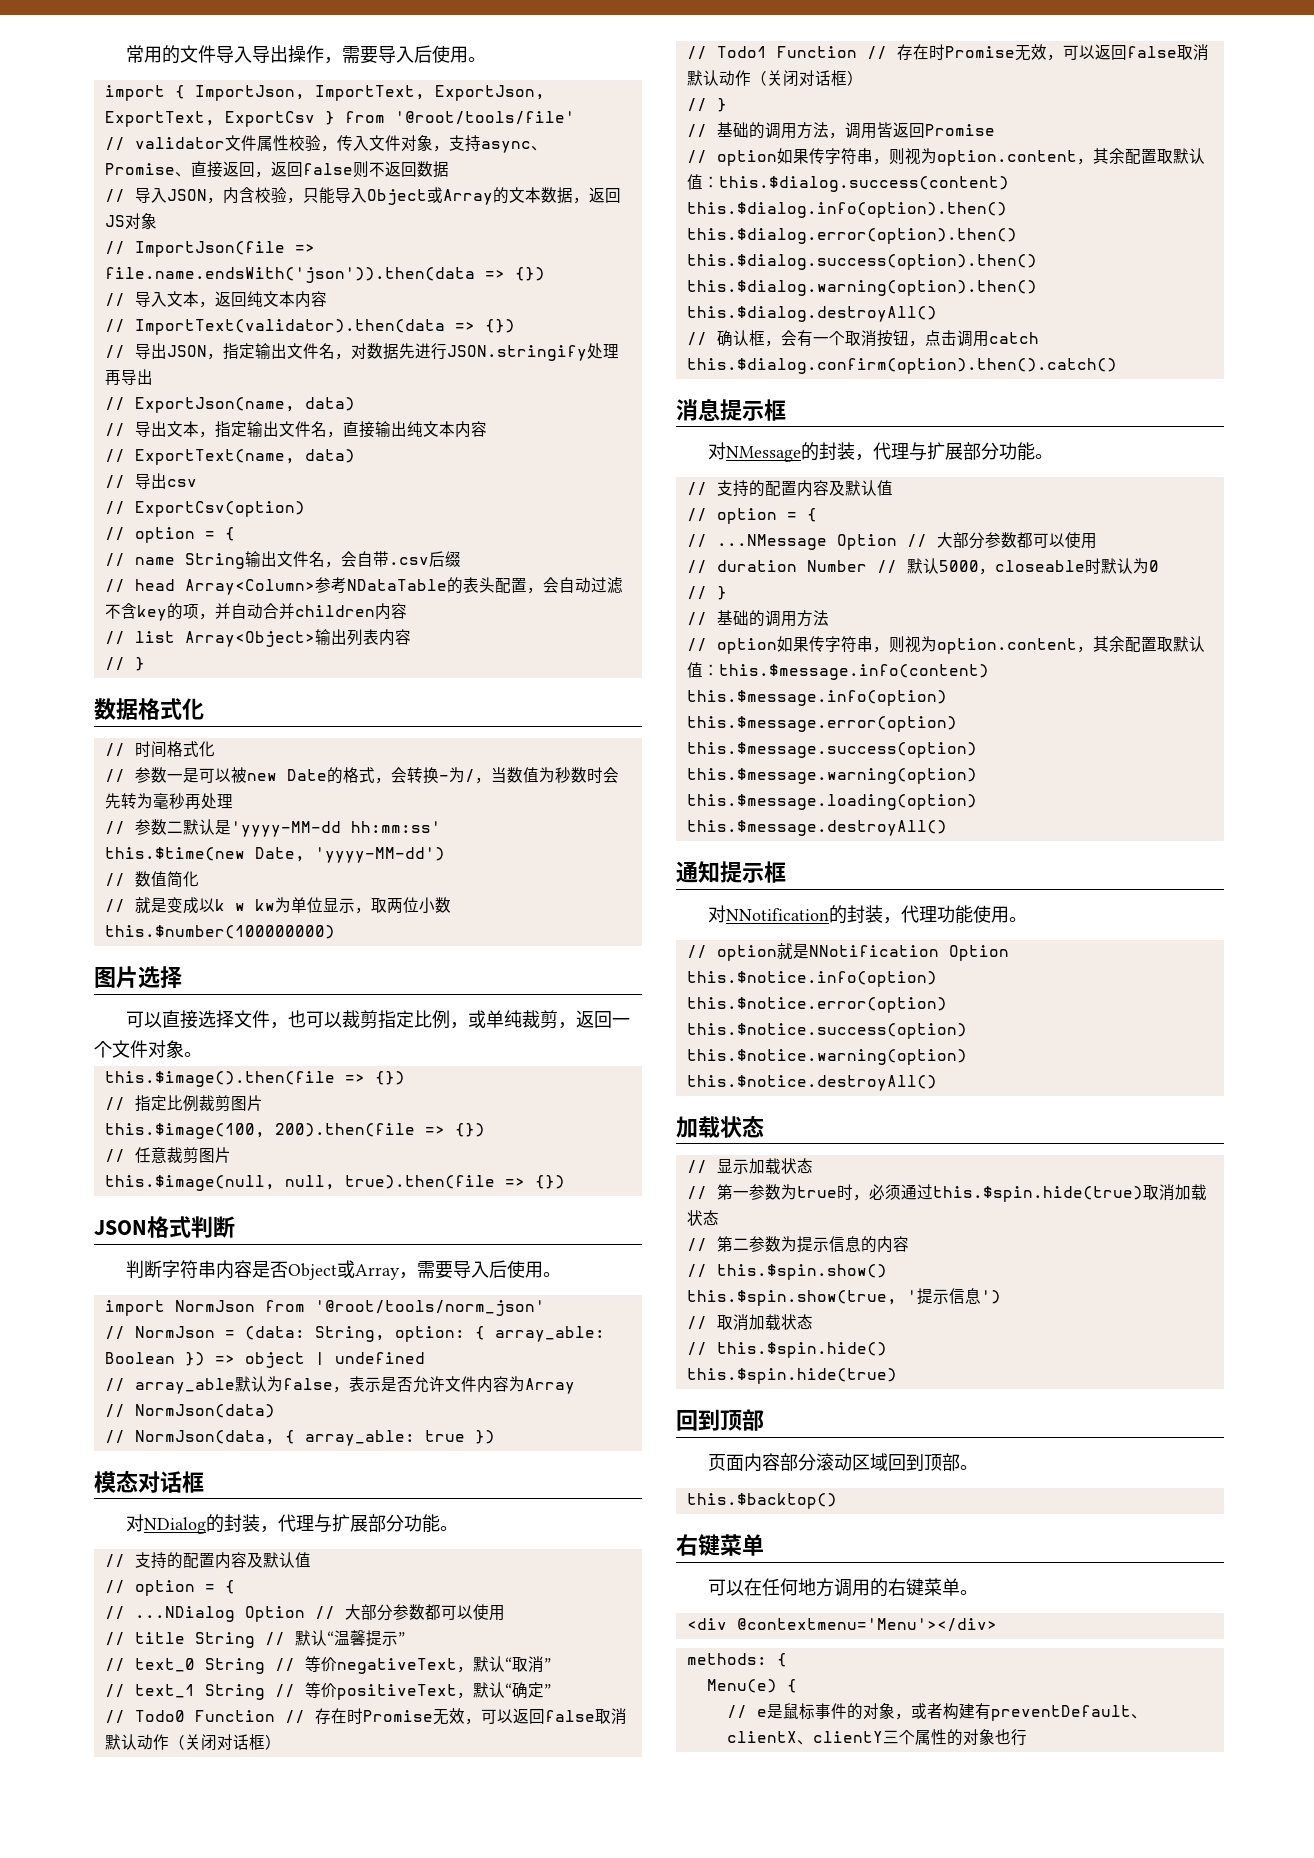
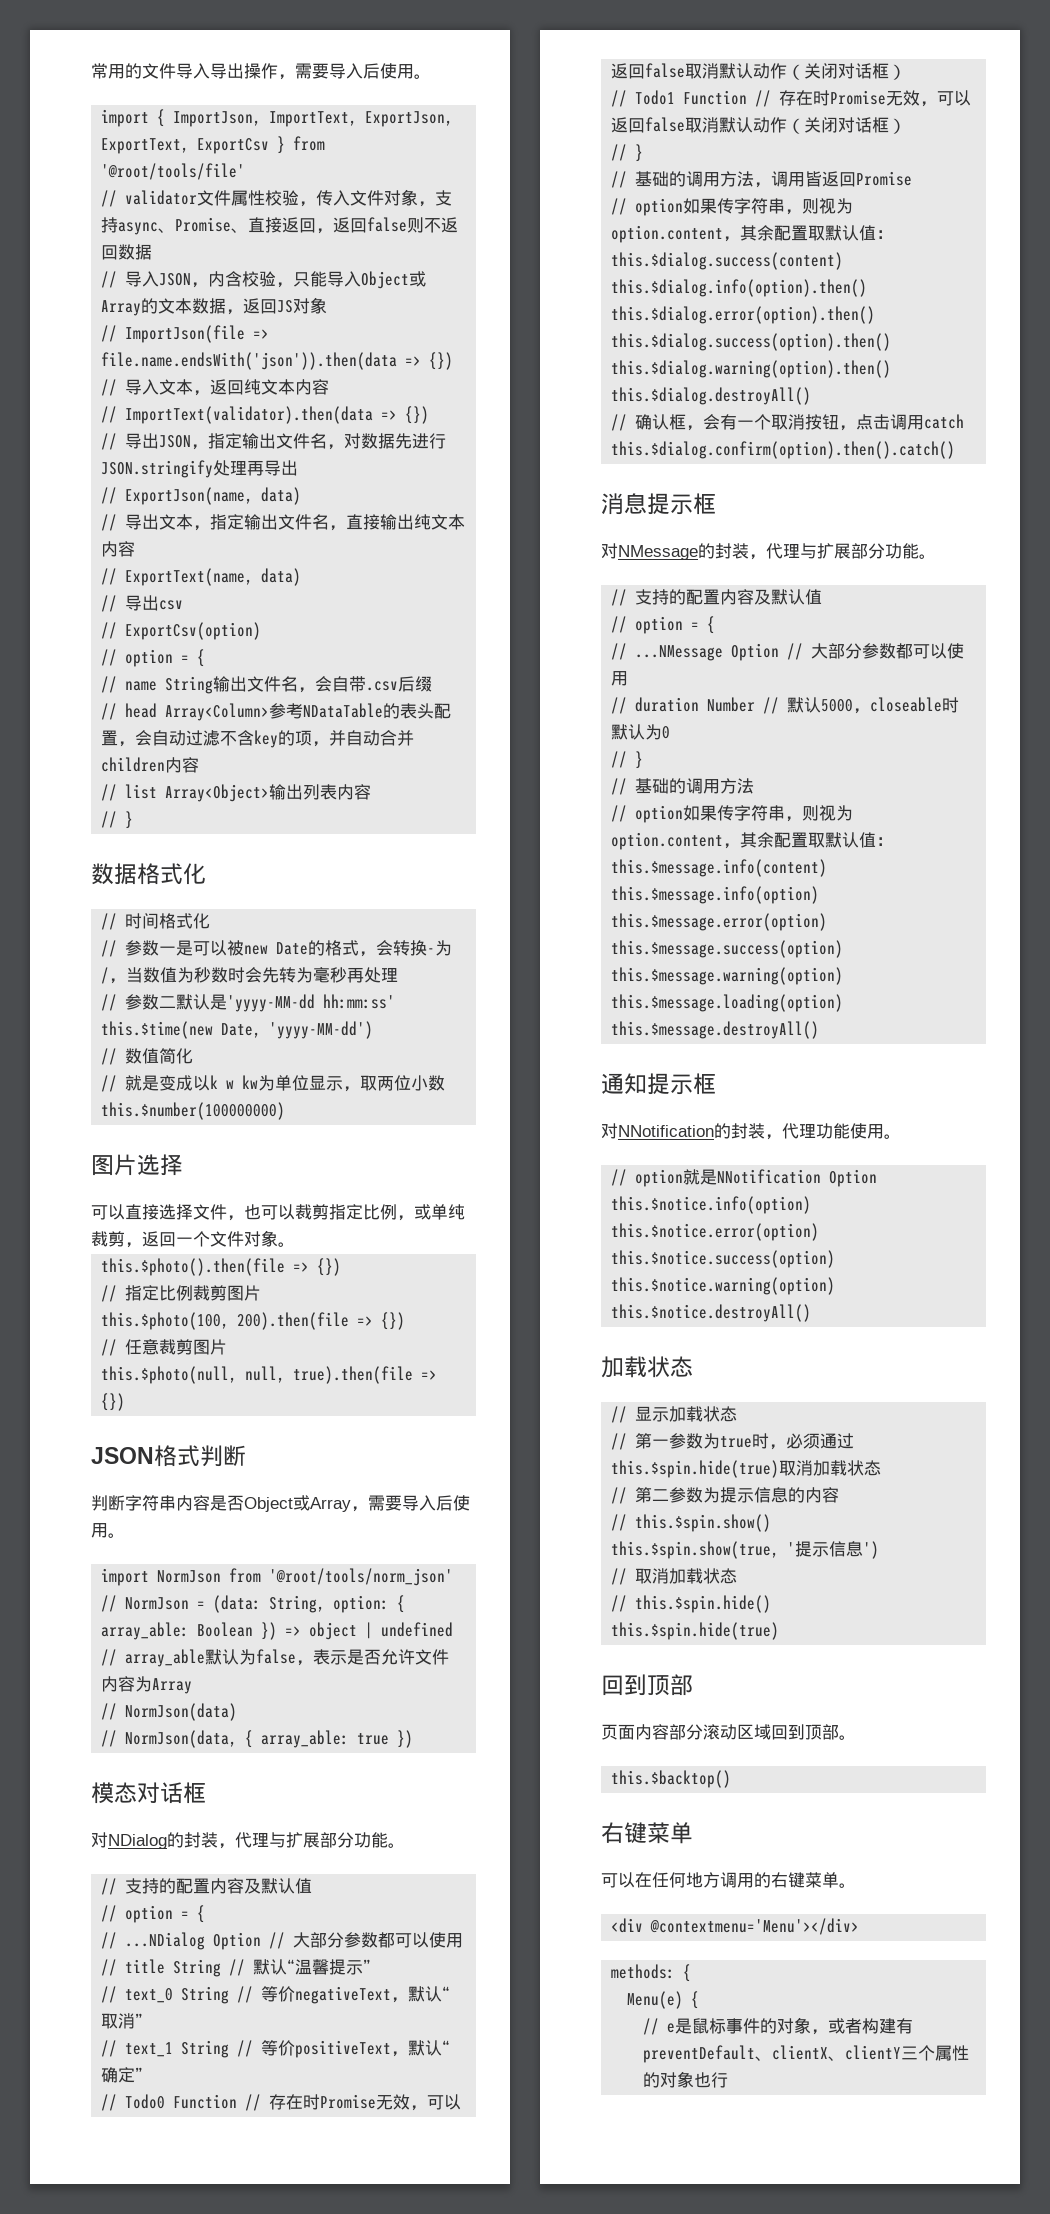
- this.$image().then(file => {})
+ this.$photo().then(file => {})
- this.$image(100, 200).then(file => {})
+ this.$photo(100, 200).then(file => {})
- this.$image(null, null, true).then(file => {})
+ this.$photo(null, null, true).then(file => {})

